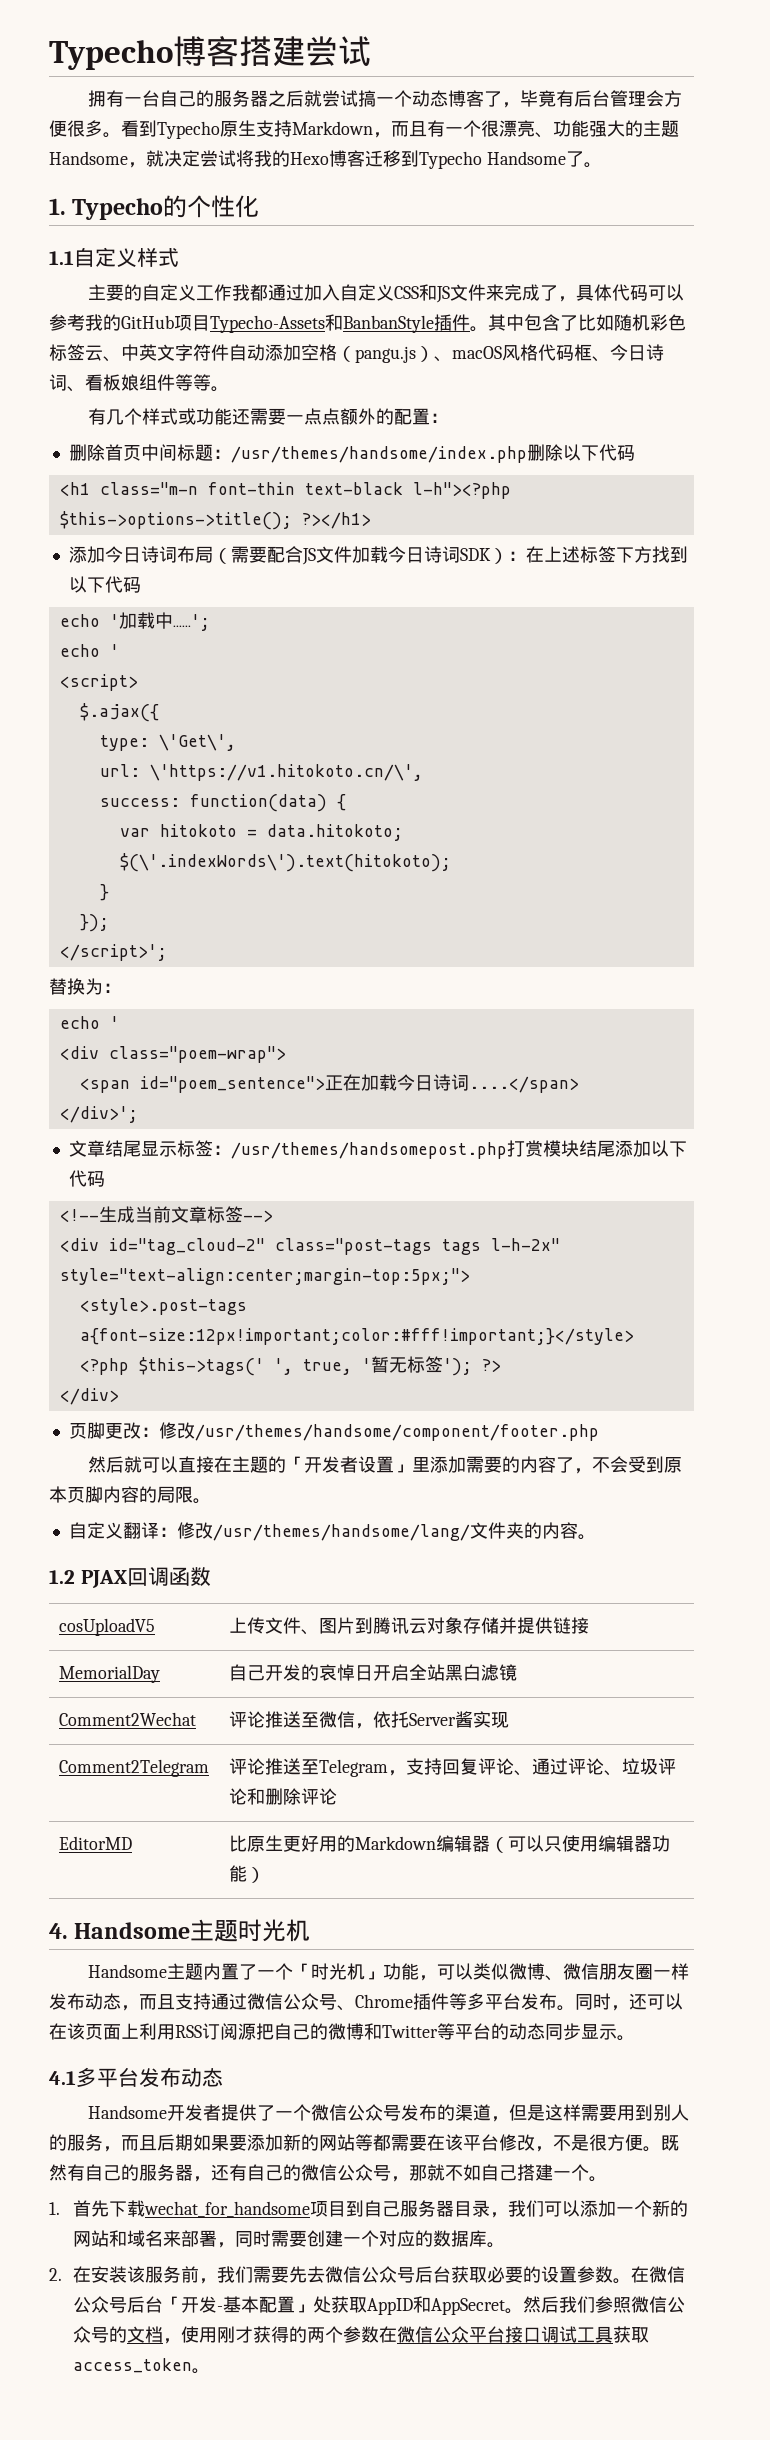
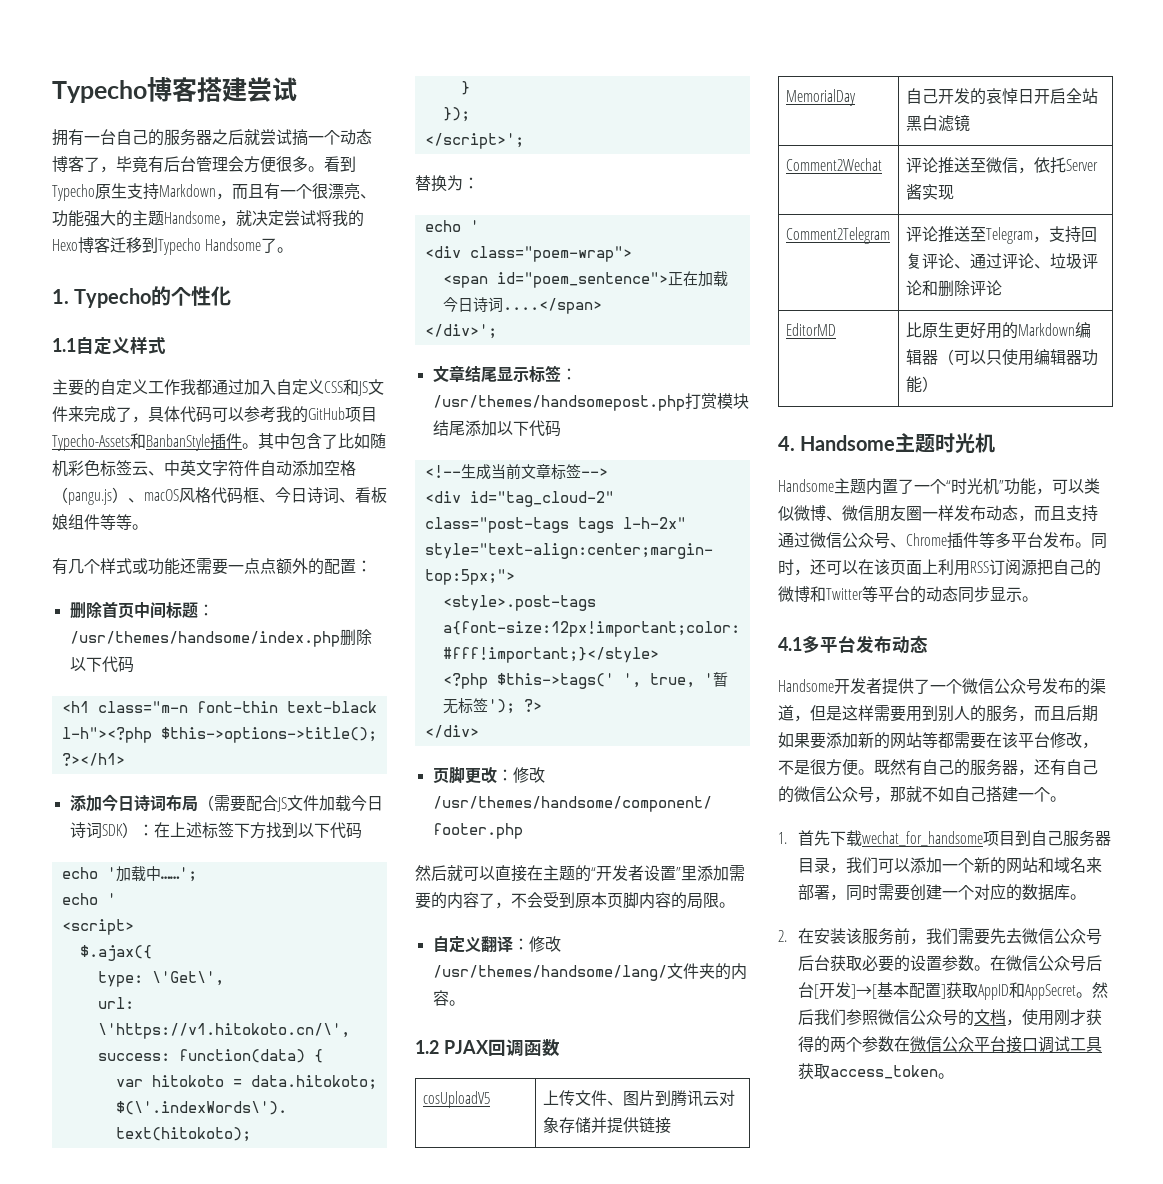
- 然后就可以直接在主题的「开发者设置」里添加需要的内容了，不会受到原本页脚内容的局限。
+ 然后就可以直接在主题的“开发者设置”里添加需要的内容了，不会受到原本页脚内容的局限。
- Handsome主题内置了一个「时光机」功能，可以类似微博、微信朋友圈一样发布动态，而且支持通过微信公众号、Chrome插件等多平台发布。
+ Handsome主题内置了一个“时光机”功能，可以类似微博、微信朋友圈一样发布动态，而且支持通过微信公众号、Chrome插件等多平台发布。
- 在微信公众号后台「开发-基本配置」处获取AppID和AppSecret。
+ 在微信公众号后台[开发]→[基本配置]获取AppID和AppSecret。

